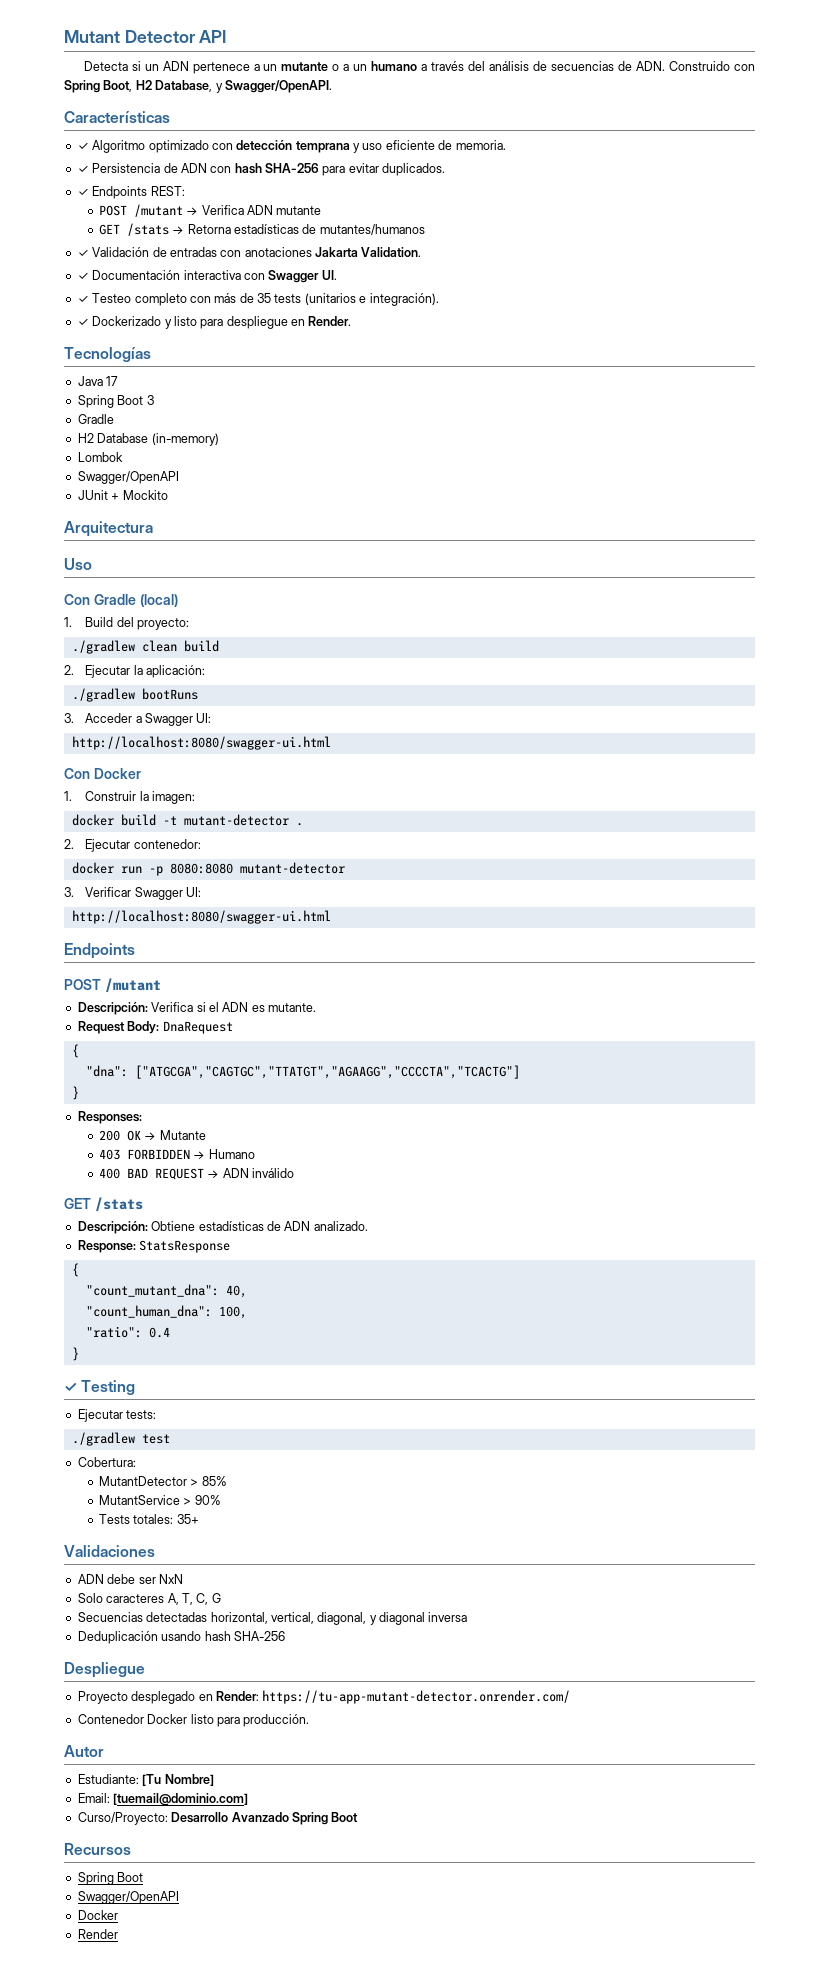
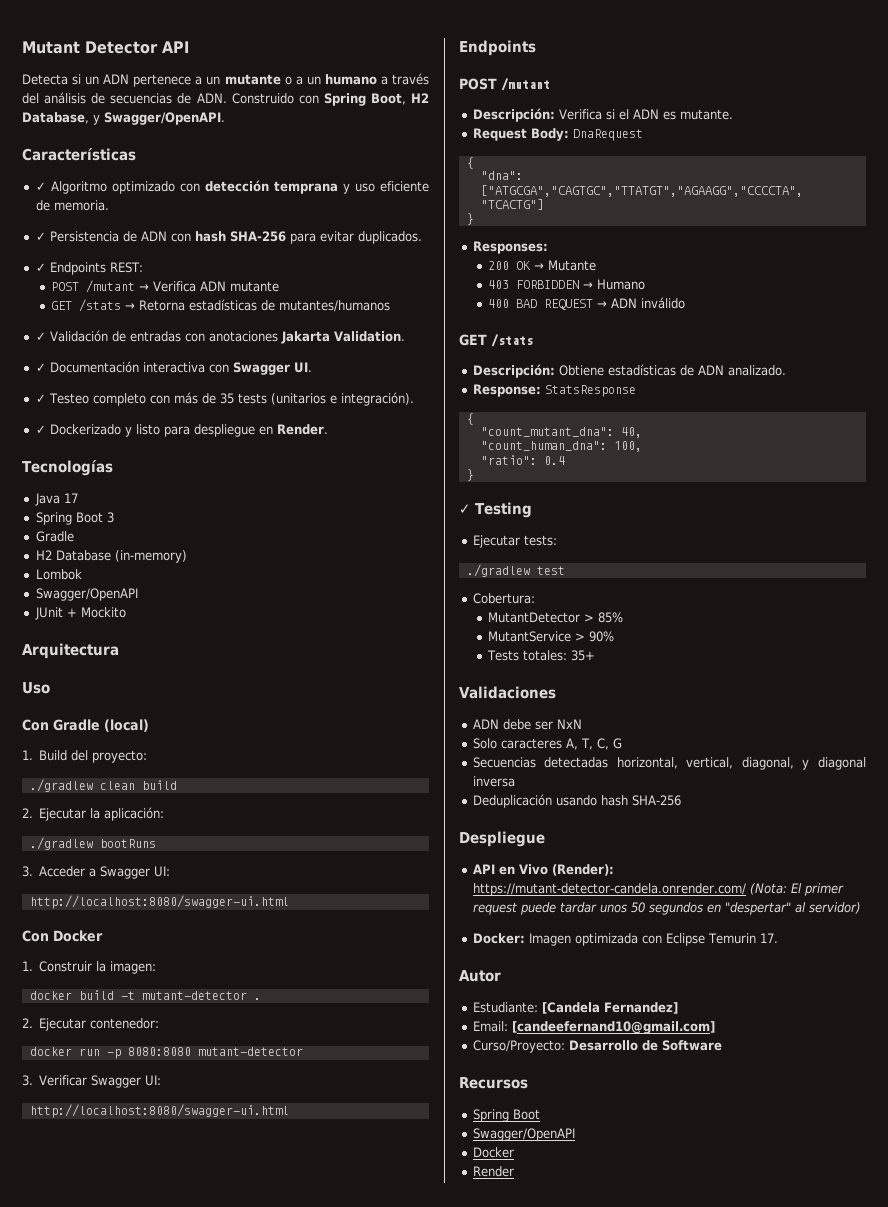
- Proyecto desplegado en Render: https://tu-app-mutant-detector.onrender.com/
- Contenedor Docker listo para producción.
+ API en Vivo (Render): https://mutant-detector-candela.onrender.com/ (Nota: El primer request puede tardar unos 50 segundos en "despertar" al servidor)
+ Docker: Imagen optimizada con Eclipse Temurin 17.
- Estudiante: [Tu Nombre]
+ Estudiante: [Candela Fernandez]
- Email: [tuemail@dominio.com]
+ Email: [candeefernand10@gmail.com]
- Curso/Proyecto: Desarrollo Avanzado Spring Boot
+ Curso/Proyecto: Desarrollo de Software

